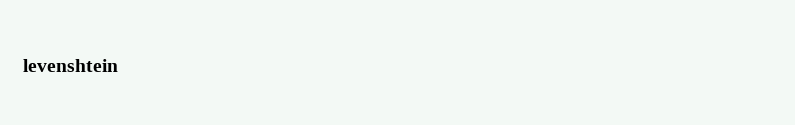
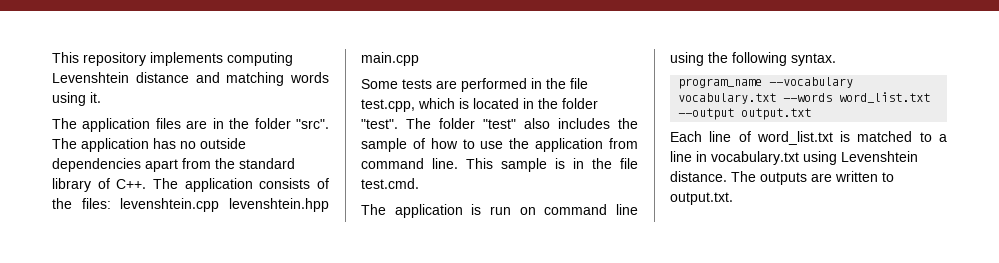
- levenshtein
+ This repository implements computing Levenshtein distance and matching words using it.
+ The application files are in the folder "src". The application has no outside dependencies apart from the standard library of C++. The application consists of the files: levenshtein.cpp levenshtein.hpp main.cpp
+ Some tests are performed in the file test.cpp, which is located in the folder "test". The folder "test" also includes the sample of how to use the application from command line. This sample is in the file test.cmd.
+ The application is run on command line using the following syntax.
+ program_name --vocabulary vocabulary.txt --words word_list.txt --output output.txt
+ Each line of word_list.txt is matched to a line in vocabulary.txt using Levenshtein distance. The outputs are written to output.txt.

